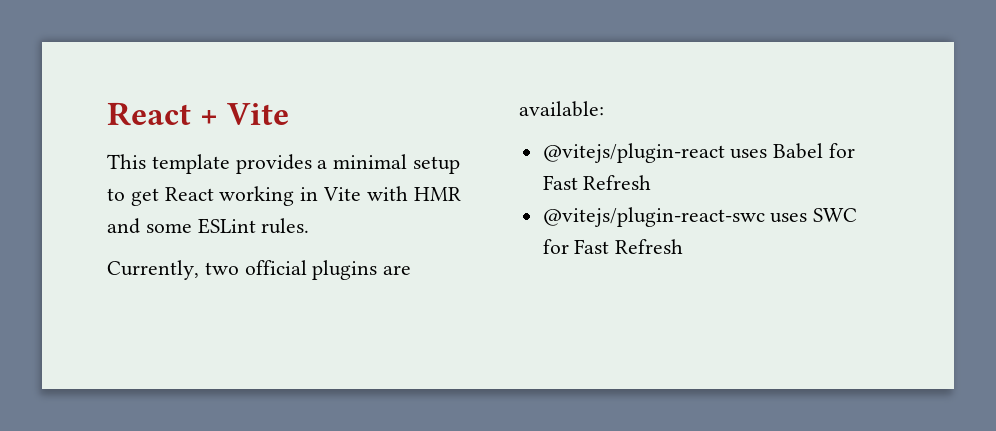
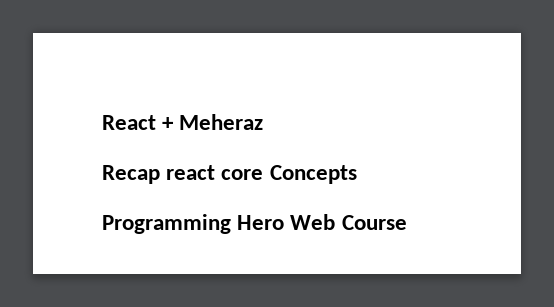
- React + Vite
- This template provides a minimal setup to get React working in Vite with HMR and some ESLint rules.
- Currently, two official plugins are available:
- @vitejs/plugin-react uses Babel for Fast Refresh
- @vitejs/plugin-react-swc uses SWC for Fast Refresh
+ React + Meheraz
+ Recap react core Concepts
+ Programming Hero Web Course

